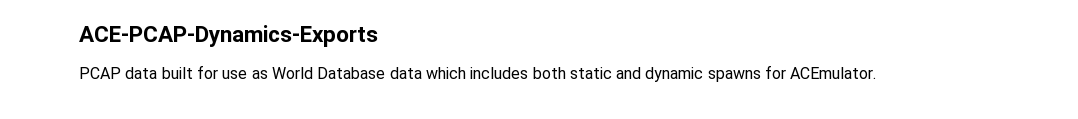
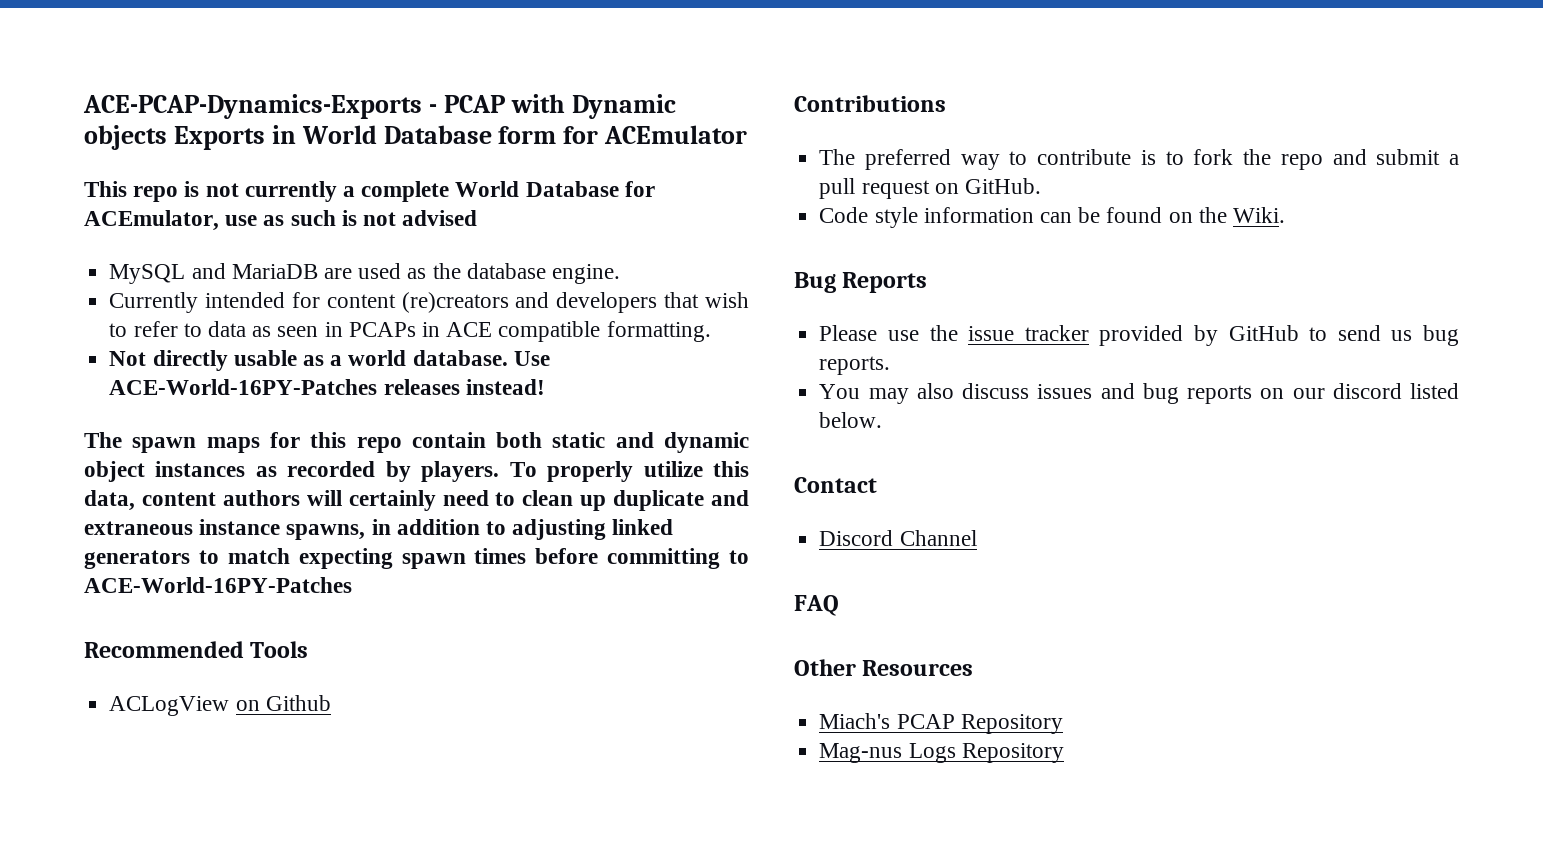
- ACE-PCAP-Dynamics-Exports
- PCAP data built for use as World Database data which includes both static and dynamic spawns for ACEmulator.
+ ACE-PCAP-Dynamics-Exports - PCAP with Dynamic objects Exports in World Database form for ACEmulator
+ This repo is not currently a complete World Database for ACEmulator, use as such is not advised
+ MySQL and MariaDB are used as the database engine.
+ Currently intended for content (re)creators and developers that wish to refer to data as seen in PCAPs in ACE compatible formatting.
+ Not directly usable as a world database. Use ACE-World-16PY-Patches releases instead!
+ The spawn maps for this repo contain both static and dynamic object instances as recorded by players. To properly utilize this data, content authors will certainly need to clean up duplicate and extraneous instance spawns, in addition to adjusting linked generators to match expecting spawn times before committing to ACE-World-16PY-Patches
+ Recommended Tools
+ ACLogView on Github
+ Contributions
+ The preferred way to contribute is to fork the repo and submit a pull request on GitHub.
+ Code style information can be found on the Wiki.
+ Bug Reports
+ Please use the issue tracker provided by GitHub to send us bug reports.
+ You may also discuss issues and bug reports on our discord listed below.
+ Contact
+ Discord Channel
+ FAQ
+ Other Resources
+ Miach's PCAP Repository
+ Mag-nus Logs Repository

